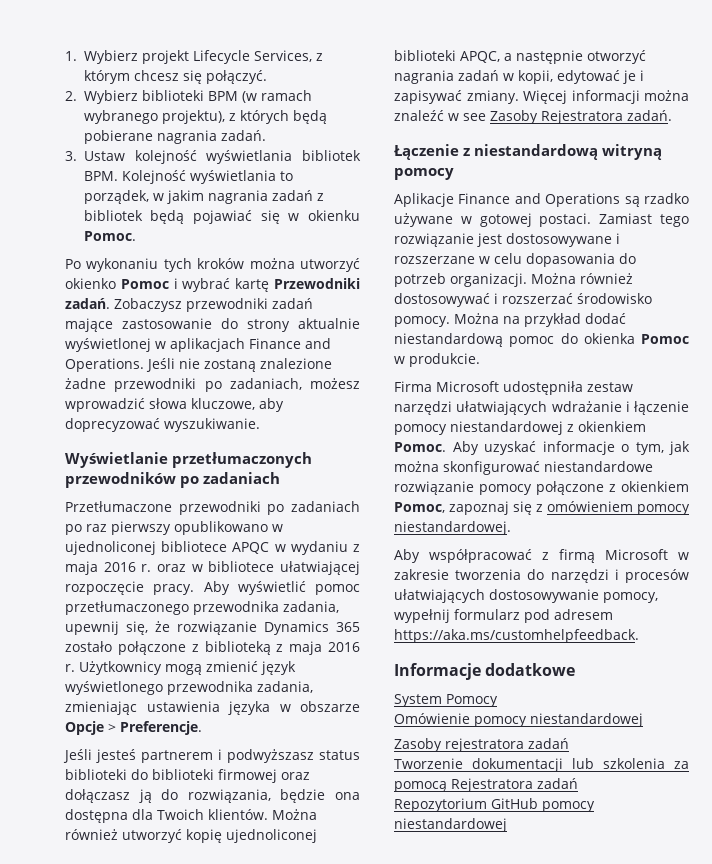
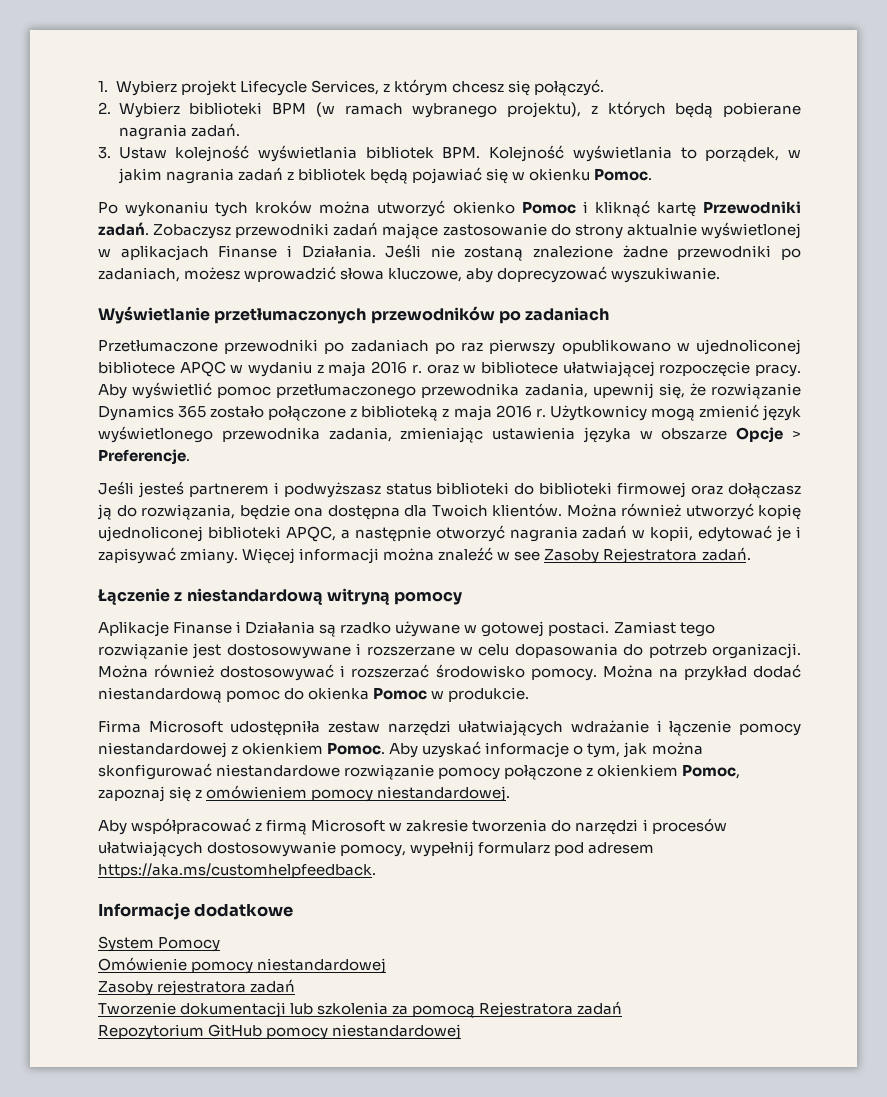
- Po wykonaniu tych kroków można utworzyć okienko Pomoc i wybrać kartę Przewodniki zadań.
+ Po wykonaniu tych kroków można utworzyć okienko Pomoc i kliknąć kartę Przewodniki zadań.
- Zobaczysz przewodniki zadań mające zastosowanie do strony aktualnie wyświetlonej w aplikacjach Finance and Operations.
+ Zobaczysz przewodniki zadań mające zastosowanie do strony aktualnie wyświetlonej w aplikacjach Finanse i Działania.
- Aplikacje Finance and Operations są rzadko używane w gotowej postaci.
+ Aplikacje Finanse i Działania są rzadko używane w gotowej postaci.

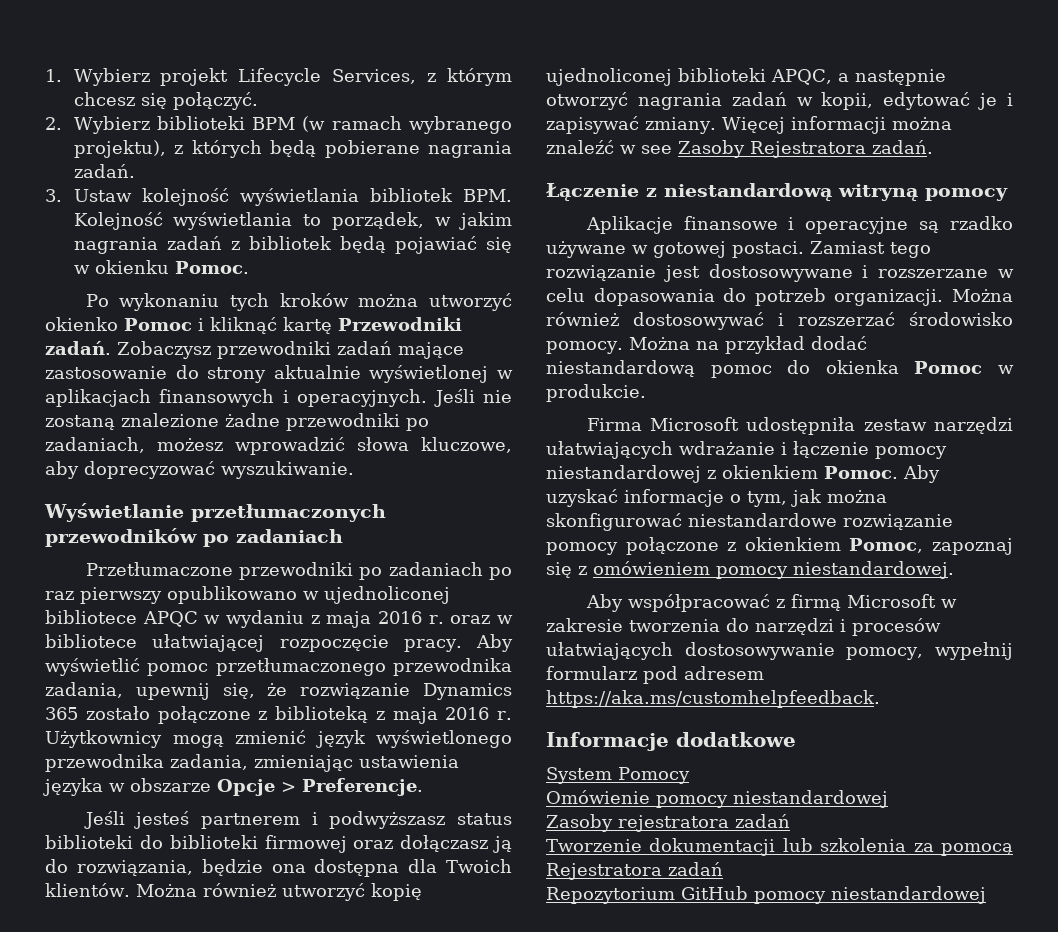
- Zobaczysz przewodniki zadań mające zastosowanie do strony aktualnie wyświetlonej w aplikacjach Finanse i Działania.
+ Zobaczysz przewodniki zadań mające zastosowanie do strony aktualnie wyświetlonej w aplikacjach finansowych i operacyjnych.
- Aplikacje Finanse i Działania są rzadko używane w gotowej postaci.
+ Aplikacje finansowe i operacyjne są rzadko używane w gotowej postaci.

